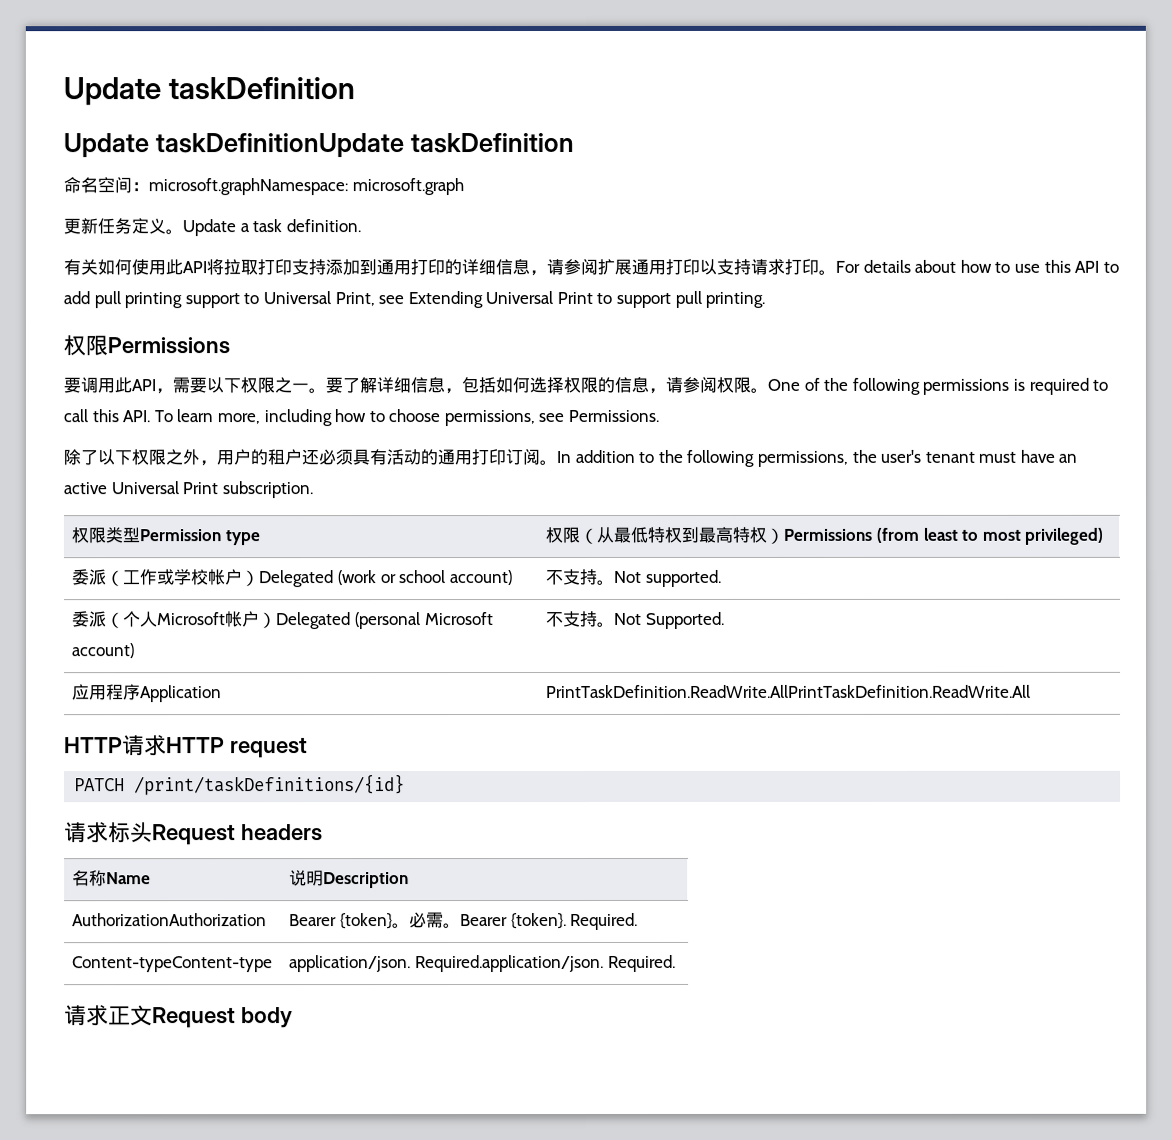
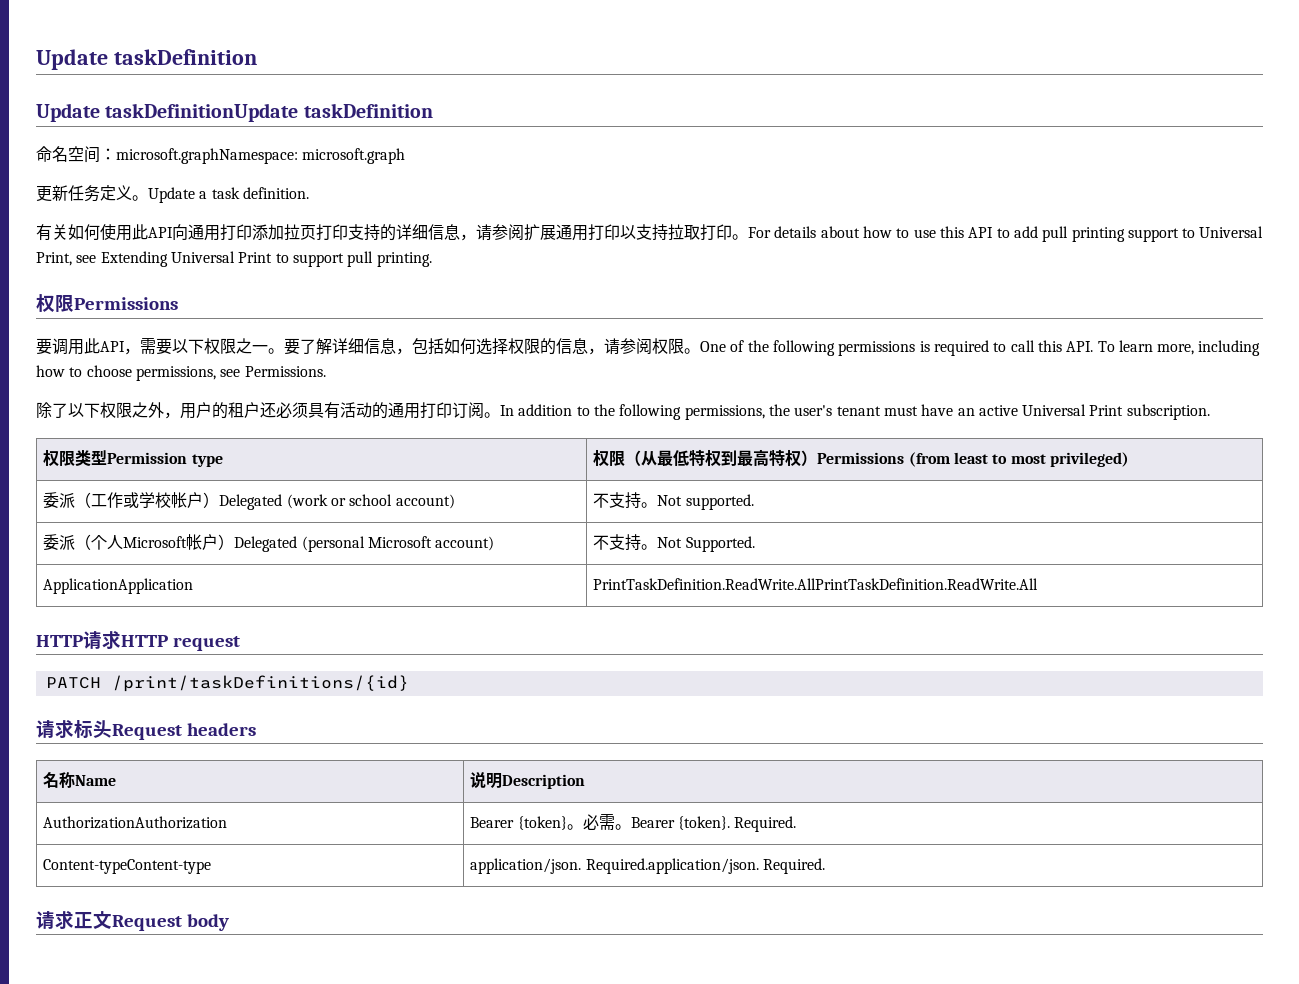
- 有关如何使用此API将拉取打印支持添加到通用打印的详细信息，请参阅扩展通用打印以支持请求打印。
+ 有关如何使用此API向通用打印添加拉页打印支持的详细信息，请参阅扩展通用打印以支持拉取打印。
- 应用程序Application | PrintTaskDefinition.ReadWrite.AllPrintTaskDefinition.ReadWrite.All
+ ApplicationApplication | PrintTaskDefinition.ReadWrite.AllPrintTaskDefinition.ReadWrite.All

